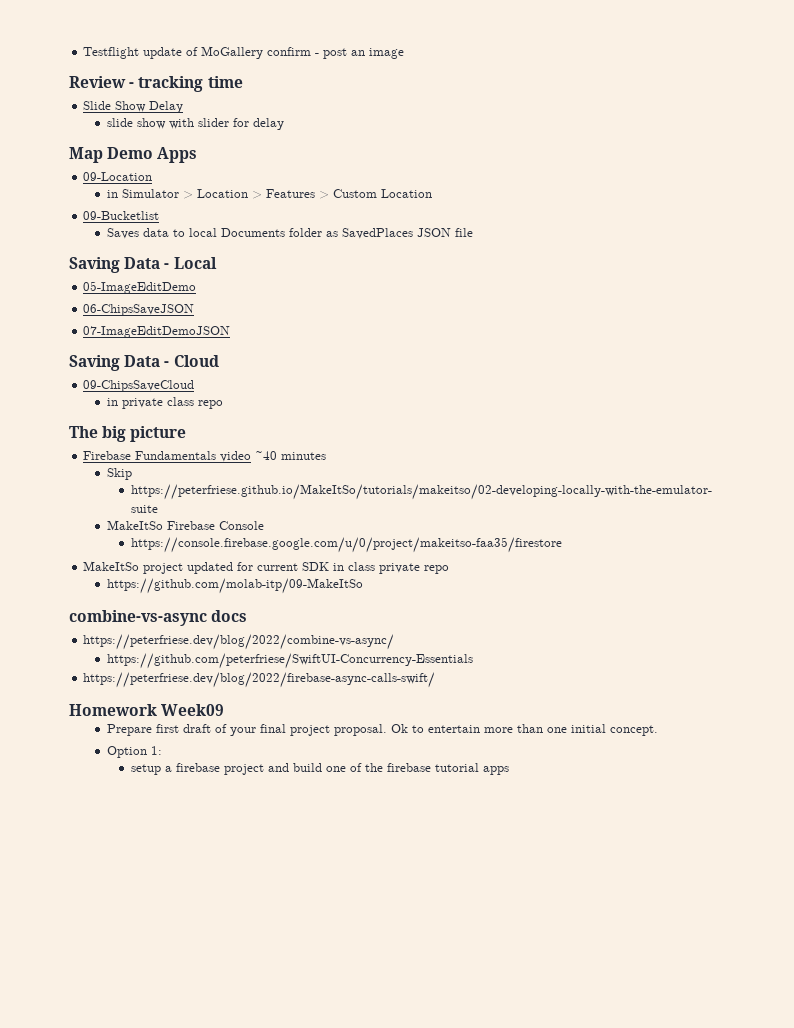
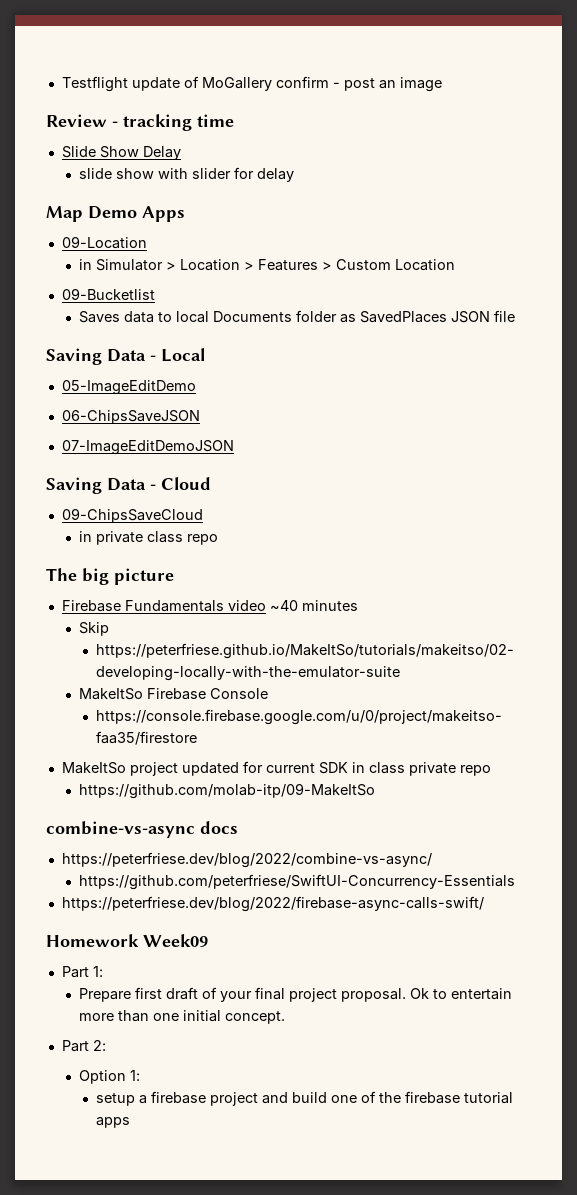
+ Part 1:
+ Part 2:

